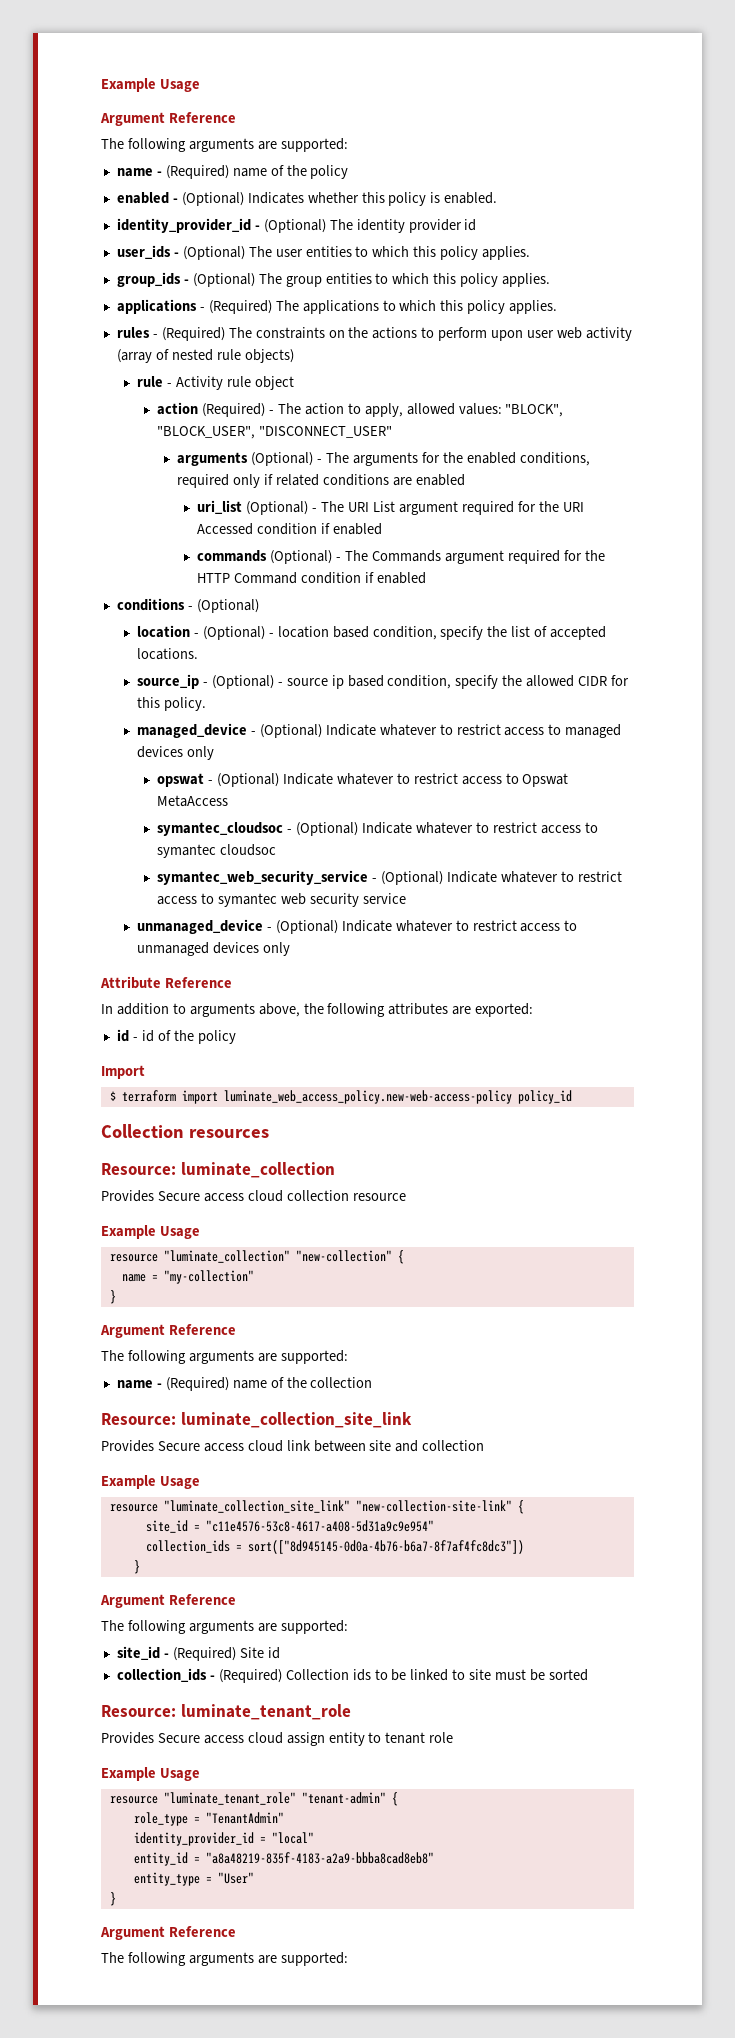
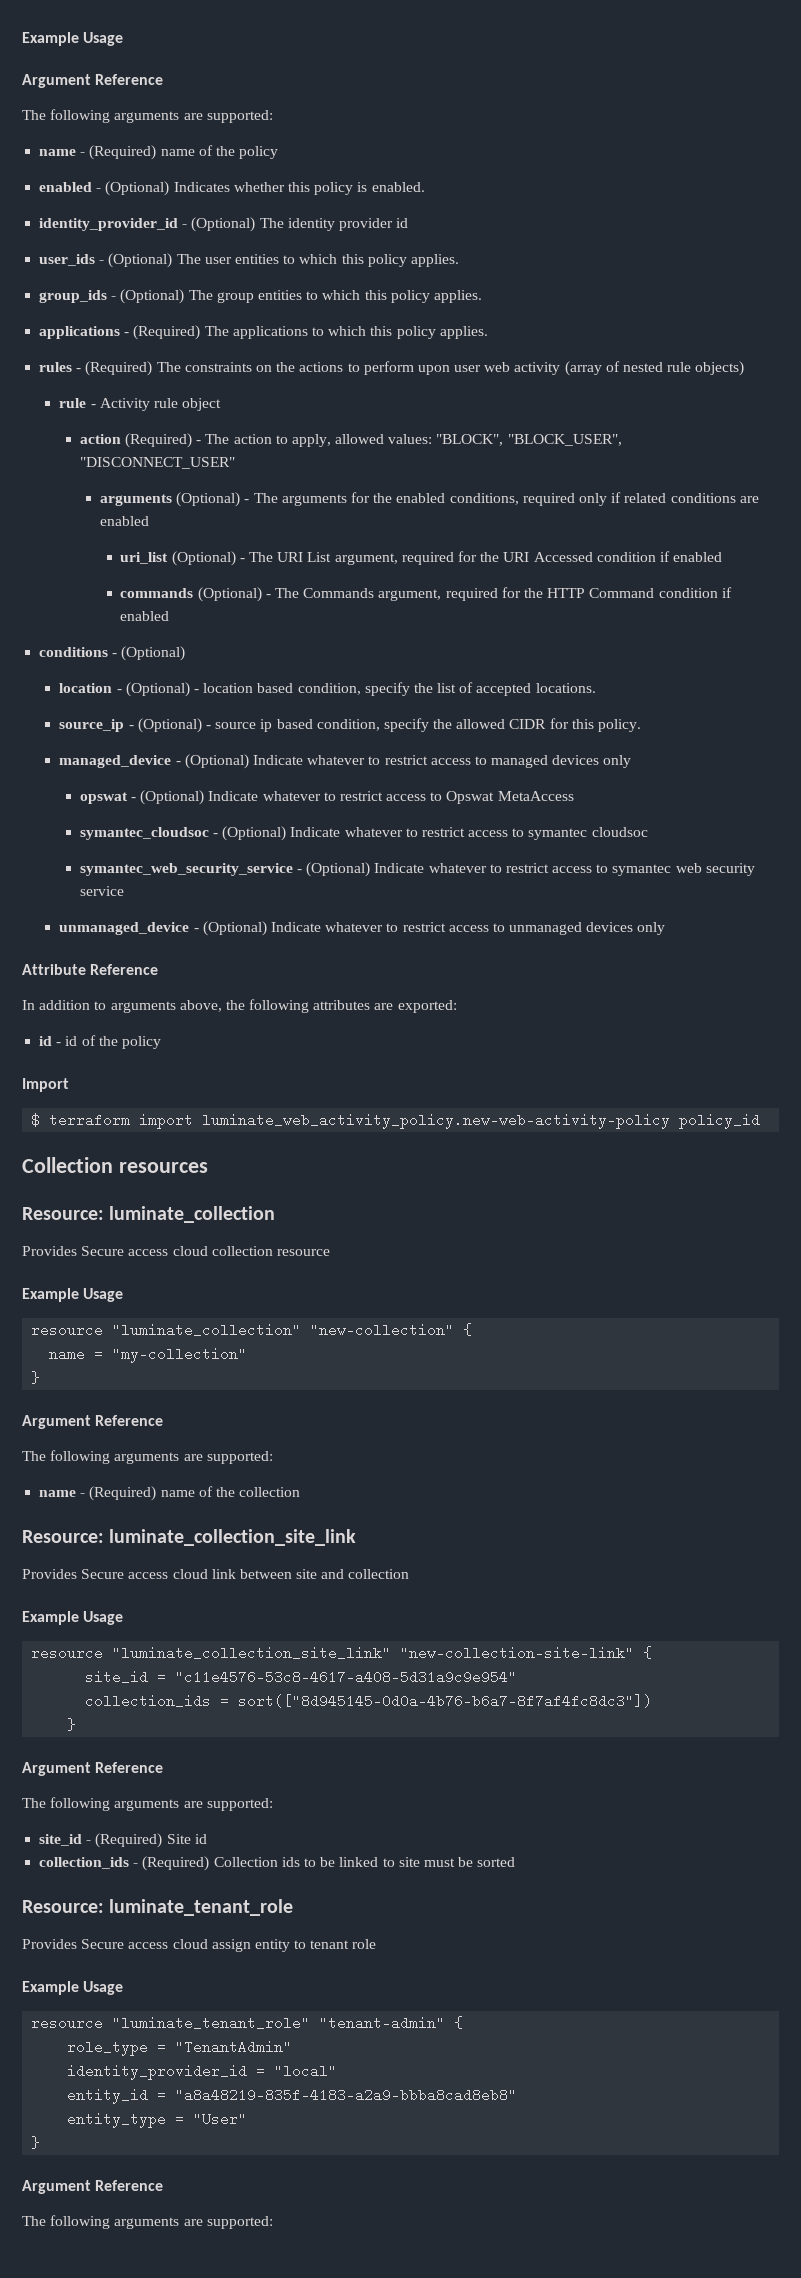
- uri_list (Optional) - The URI List argument required for the URI Accessed condition if enabled
+ uri_list (Optional) - The URI List argument, required for the URI Accessed condition if enabled
- commands (Optional) - The Commands argument required for the HTTP Command condition if enabled
+ commands (Optional) - The Commands argument, required for the HTTP Command condition if enabled
- $ terraform import luminate_web_access_policy.new-web-access-policy policy_id
+ $ terraform import luminate_web_activity_policy.new-web-activity-policy policy_id

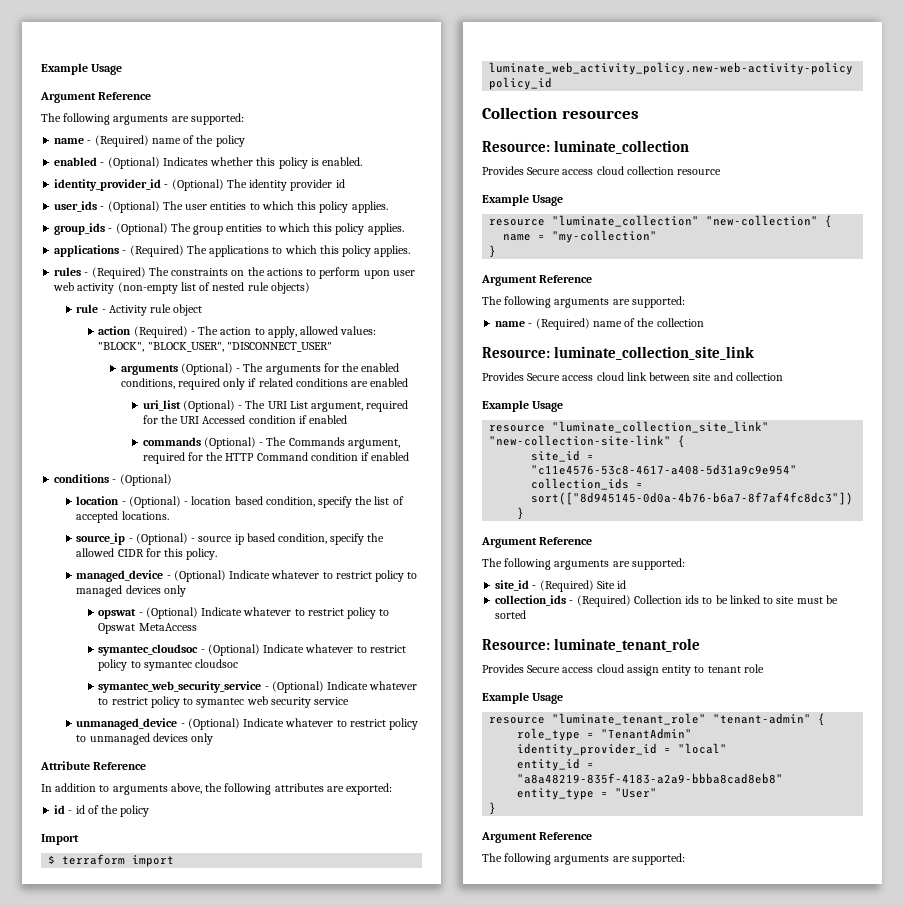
- rules - (Required) The constraints on the actions to perform upon user web activity (array of nested rule objects)
+ rules - (Required) The constraints on the actions to perform upon user web activity (non-empty list of nested rule objects)
- managed_device - (Optional) Indicate whatever to restrict access to managed devices only
+ managed_device - (Optional) Indicate whatever to restrict policy to managed devices only
- opswat - (Optional) Indicate whatever to restrict access to Opswat MetaAccess
+ opswat - (Optional) Indicate whatever to restrict policy to Opswat MetaAccess
- symantec_cloudsoc - (Optional) Indicate whatever to restrict access to symantec cloudsoc
+ symantec_cloudsoc - (Optional) Indicate whatever to restrict policy to symantec cloudsoc
- symantec_web_security_service - (Optional) Indicate whatever to restrict access to symantec web security service
+ symantec_web_security_service - (Optional) Indicate whatever to restrict policy to symantec web security service
- unmanaged_device - (Optional) Indicate whatever to restrict access to unmanaged devices only
+ unmanaged_device - (Optional) Indicate whatever to restrict policy to unmanaged devices only

